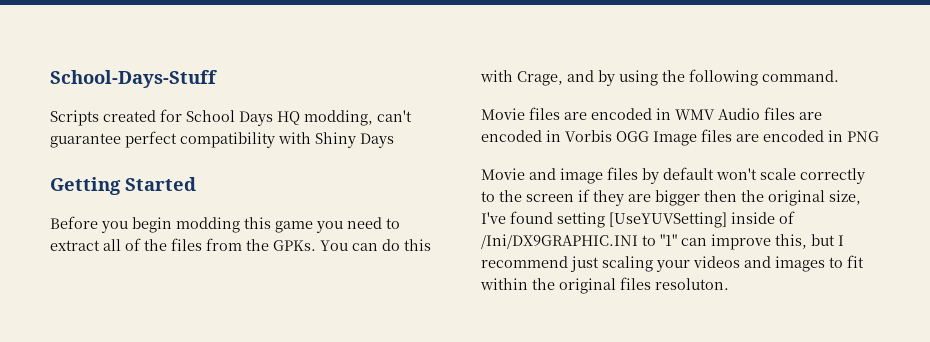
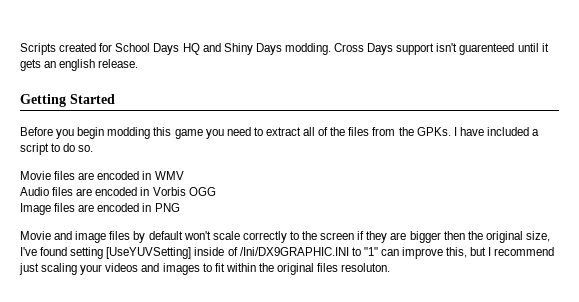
- School-Days-Stuff
- Scripts created for School Days HQ modding, can't guarantee perfect compatibility with Shiny Days
+ Scripts created for School Days HQ and Shiny Days modding. Cross Days support isn't guarenteed until it gets an english release.
- You can do this with Crage, and by using the following command.
+ I have included a script to do so.
- Movie files are encoded in WMV Audio files are encoded in Vorbis OGG Image files are encoded in PNG
+ Movie files are encoded in WMV
+ Audio files are encoded in Vorbis OGG
+ Image files are encoded in PNG

